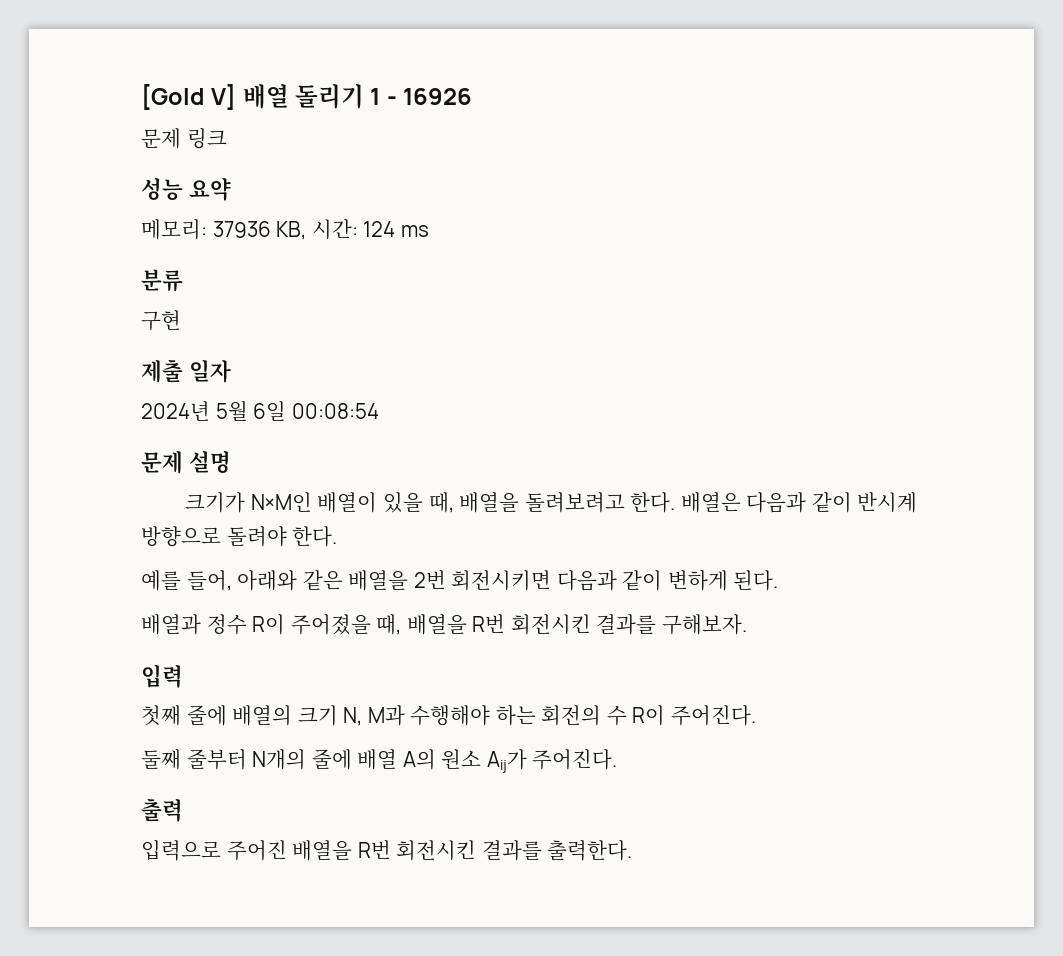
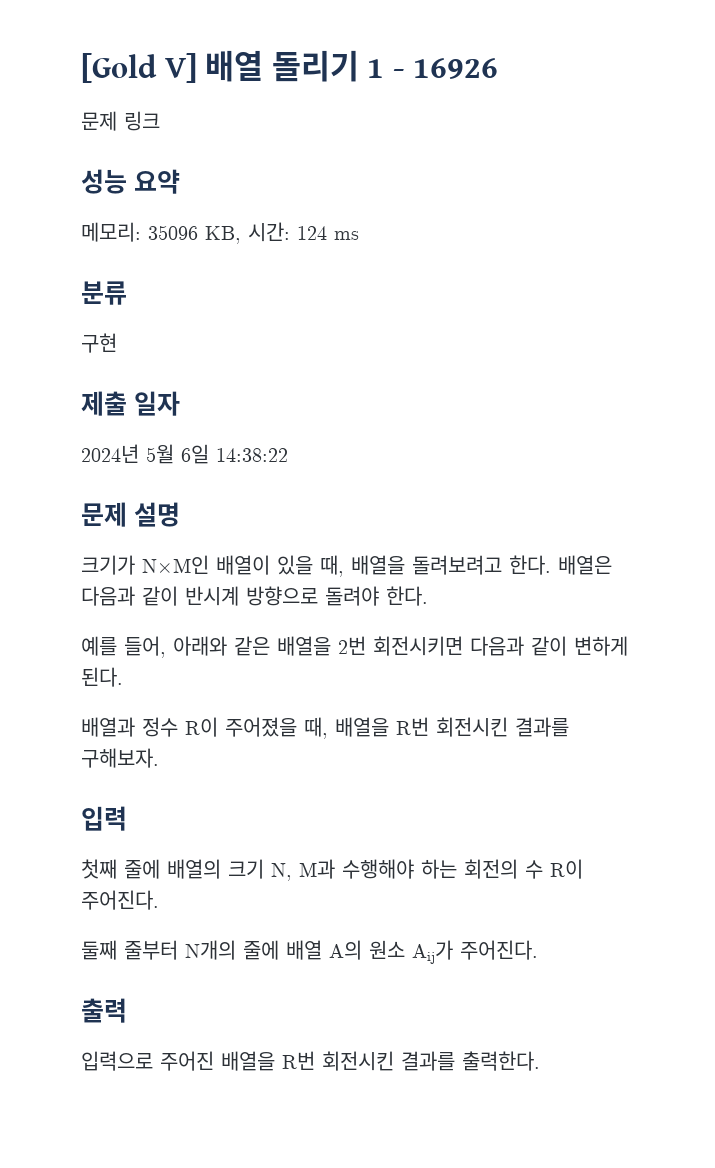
- 메모리: 37936 KB, 시간: 124 ms
+ 메모리: 35096 KB, 시간: 124 ms
- 2024년 5월 6일 00:08:54
+ 2024년 5월 6일 14:38:22

